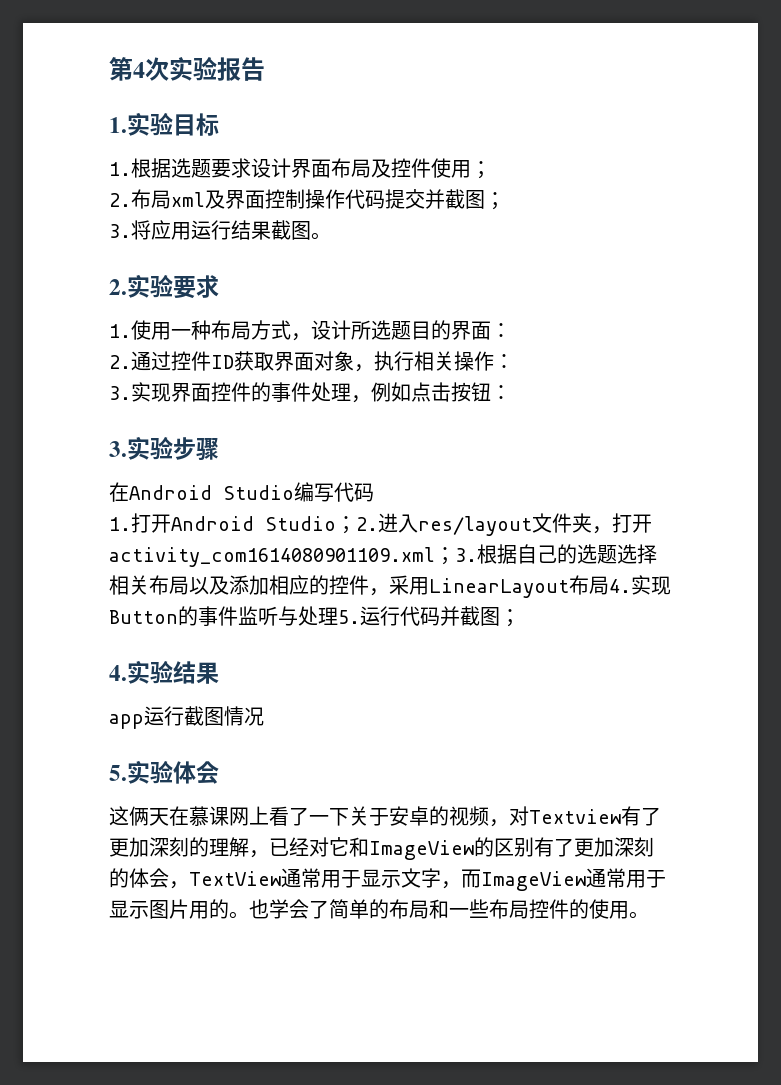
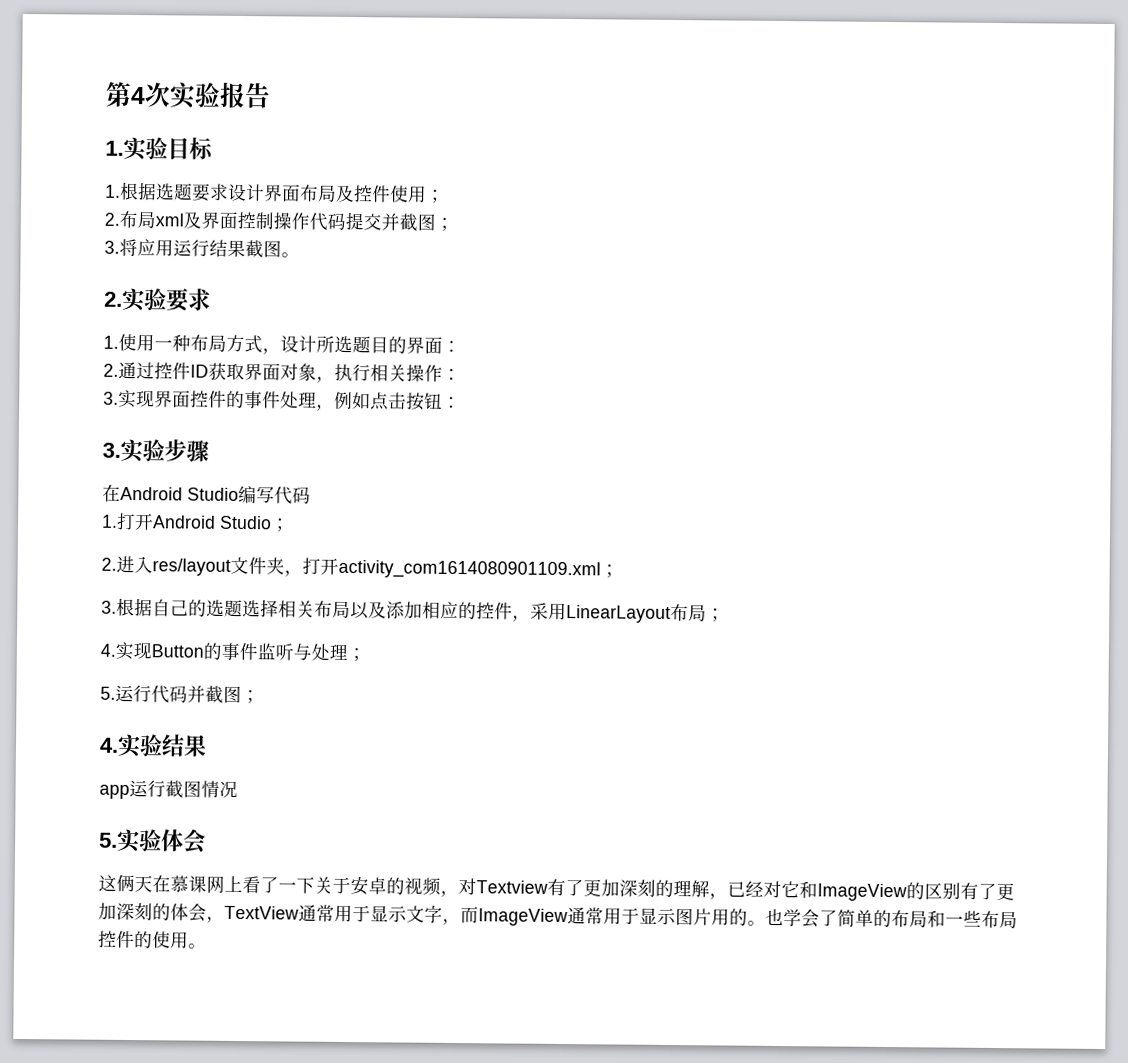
- 1.打开Android Studio；2.进入res/layout文件夹，打开activity_com1614080901109.xml；3.根据自己的选题选择相关布局以及添加相应的控件，采用LinearLayout布局4.实现Button的事件监听与处理5.运行代码并截图；
+ 1.打开Android Studio；
+ 2.进入res/layout文件夹，打开activity_com1614080901109.xml；
+ 3.根据自己的选题选择相关布局以及添加相应的控件，采用LinearLayout布局；
+ 4.实现Button的事件监听与处理；
+ 5.运行代码并截图；

